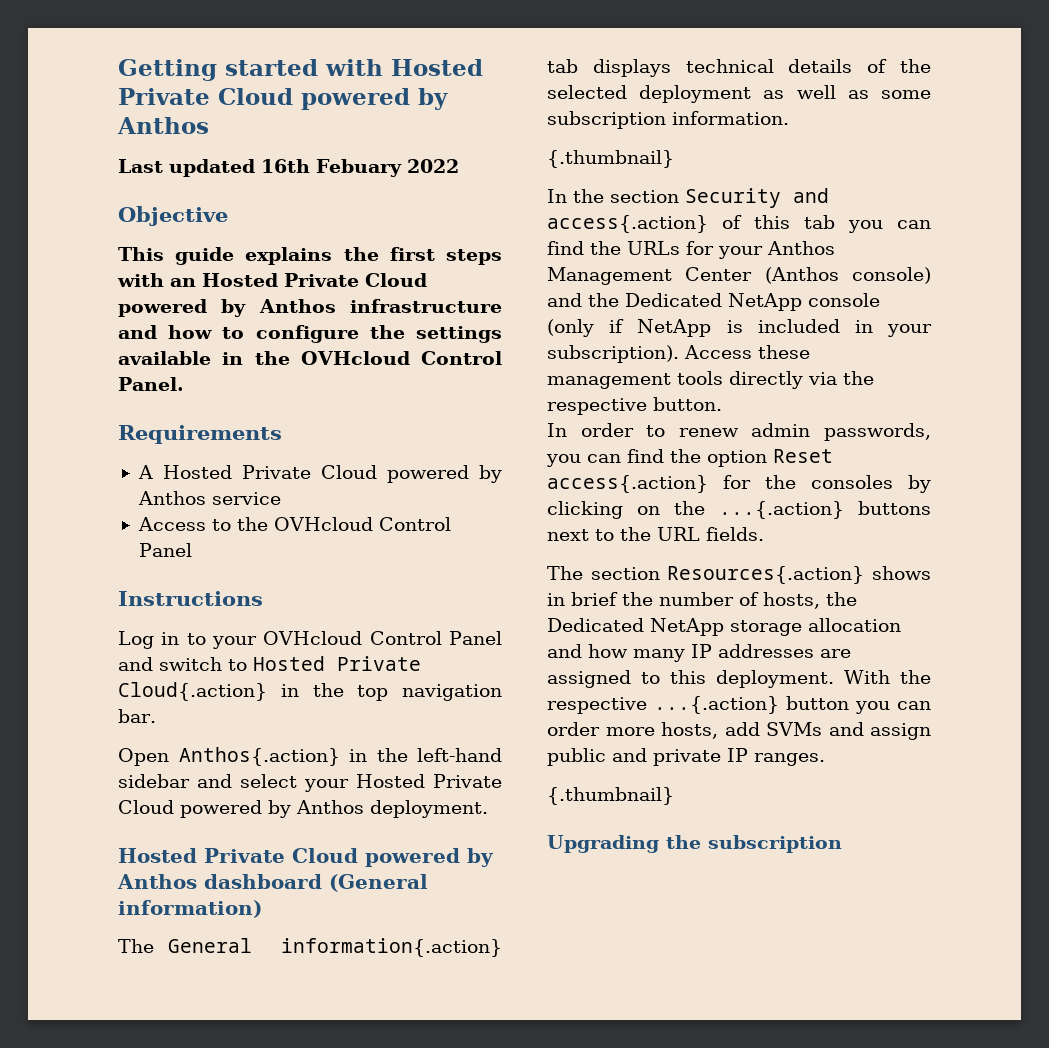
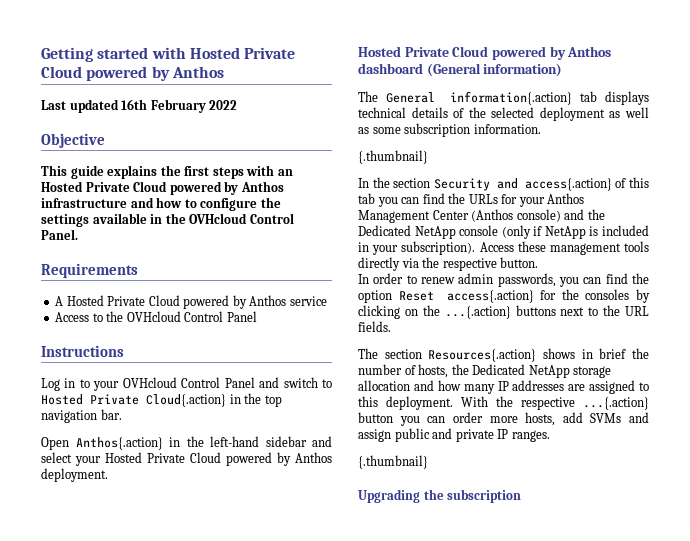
- Last updated 16th Febuary 2022
+ Last updated 16th February 2022

